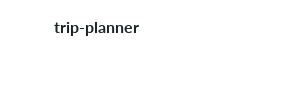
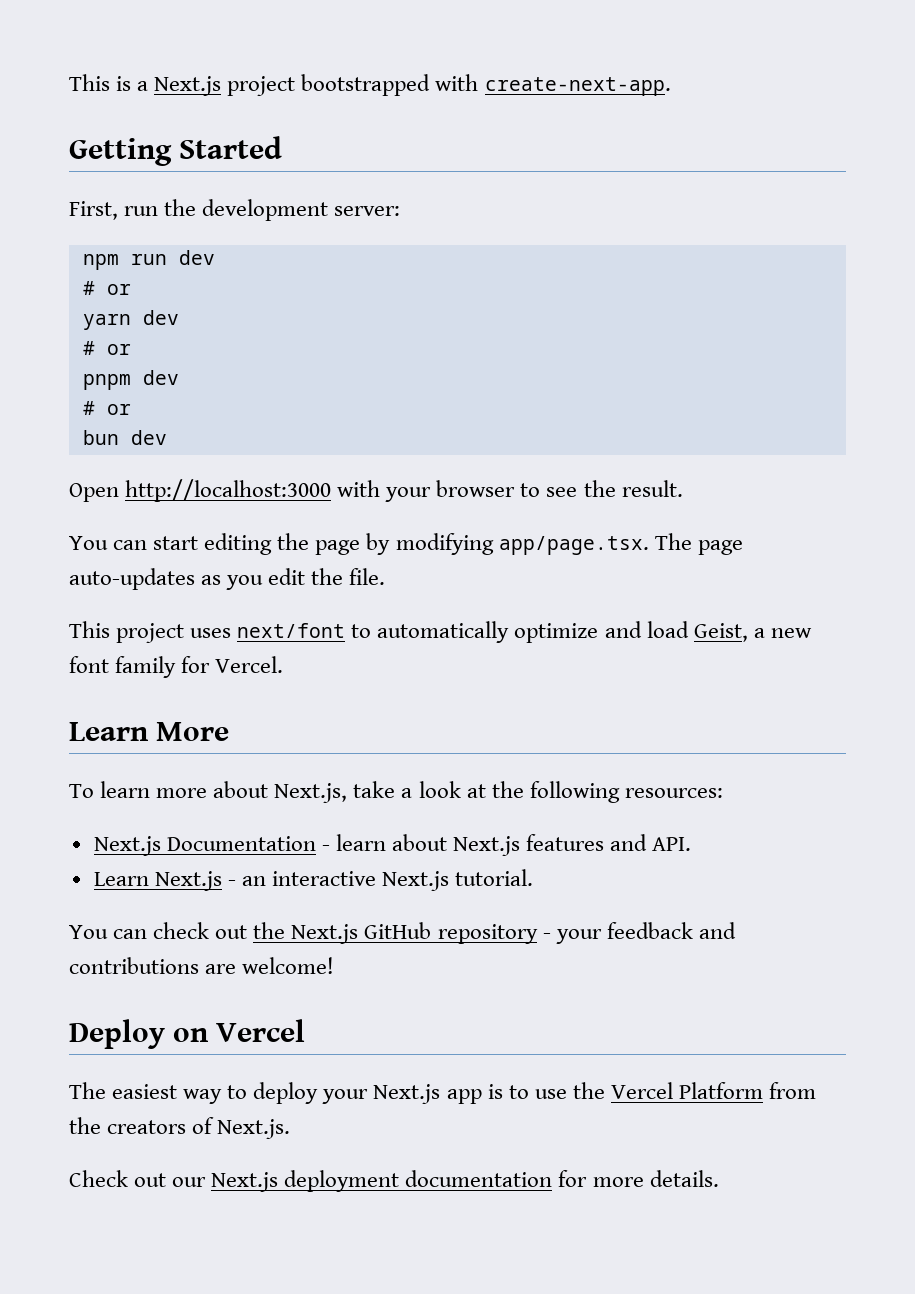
- trip-planner
+ This is a Next.js project bootstrapped with create-next-app.
+ Getting Started
+ First, run the development server:
+ npm run dev
+ # or
+ yarn dev
+ # or
+ pnpm dev
+ # or
+ bun dev
+ Open http://localhost:3000 with your browser to see the result.
+ You can start editing the page by modifying app/page.tsx. The page auto-updates as you edit the file.
+ This project uses next/font to automatically optimize and load Geist, a new font family for Vercel.
+ Learn More
+ To learn more about Next.js, take a look at the following resources:
+ Next.js Documentation - learn about Next.js features and API.
+ Learn Next.js - an interactive Next.js tutorial.
+ You can check out the Next.js GitHub repository - your feedback and contributions are welcome!
+ Deploy on Vercel
+ The easiest way to deploy your Next.js app is to use the Vercel Platform from the creators of Next.js.
+ Check out our Next.js deployment documentation for more details.

